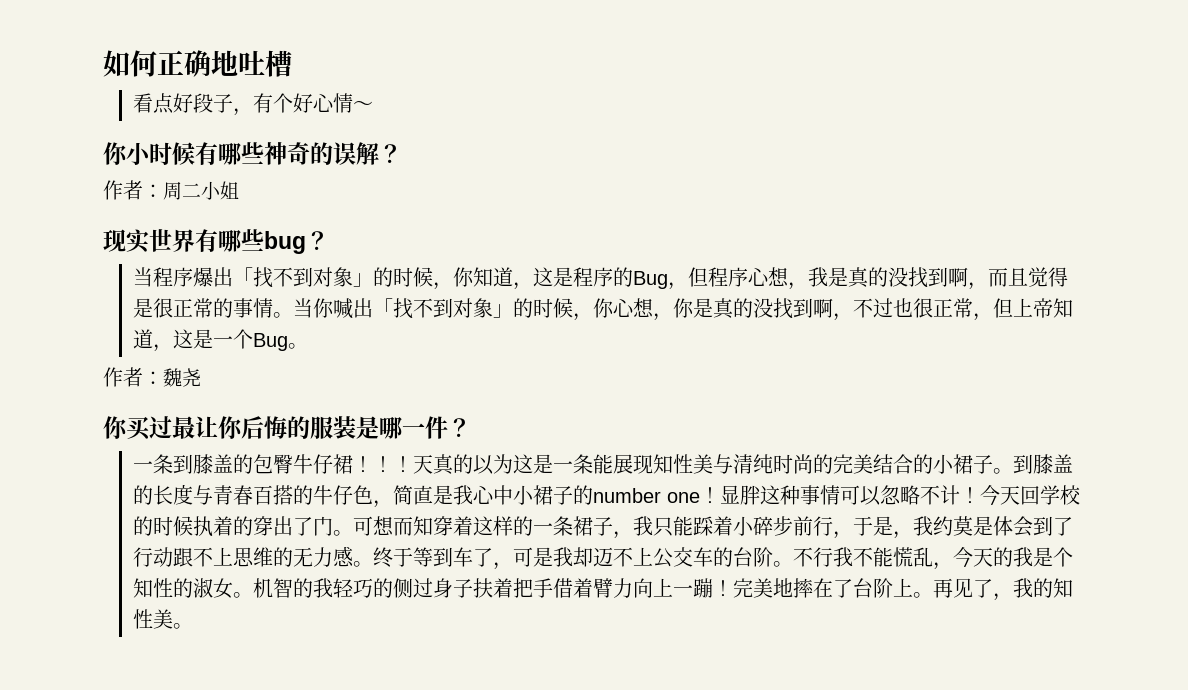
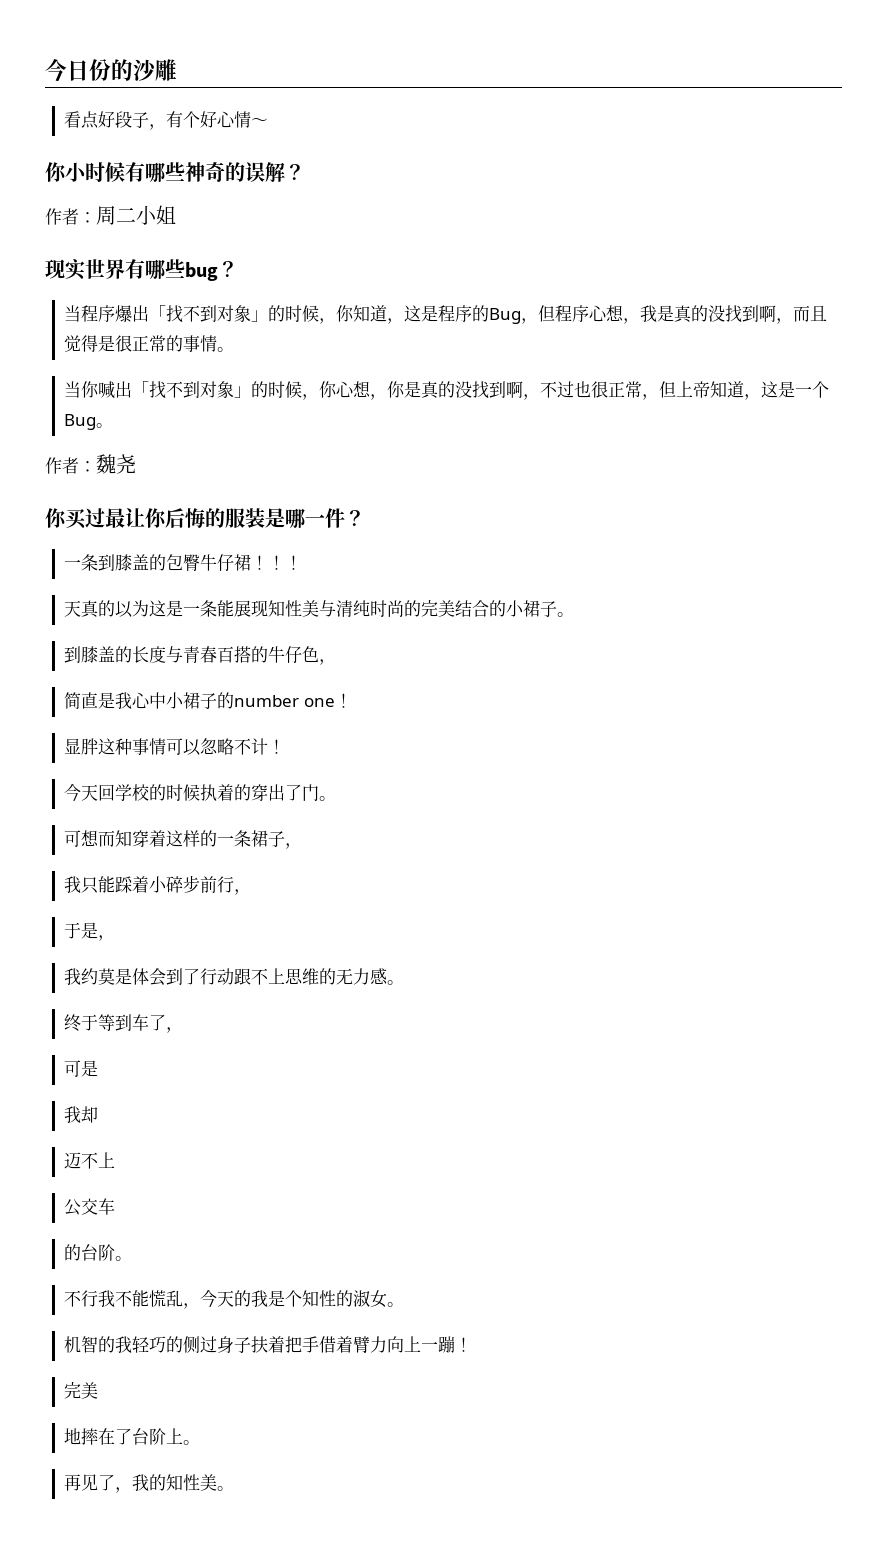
- 如何正确地吐槽
+ 今日份的沙雕
- 当程序爆出「找不到对象」的时候，你知道，这是程序的Bug，但程序心想，我是真的没找到啊，而且觉得是很正常的事情。当你喊出「找不到对象」的时候，你心想，你是真的没找到啊，不过也很正常，但上帝知道，这是一个Bug。
+ 当程序爆出「找不到对象」的时候，你知道，这是程序的Bug，但程序心想，我是真的没找到啊，而且觉得是很正常的事情。
+ 当你喊出「找不到对象」的时候，你心想，你是真的没找到啊，不过也很正常，但上帝知道，这是一个Bug。
- 一条到膝盖的包臀牛仔裙！！！天真的以为这是一条能展现知性美与清纯时尚的完美结合的小裙子。到膝盖的长度与青春百搭的牛仔色，简直是我心中小裙子的number one！显胖这种事情可以忽略不计！今天回学校的时候执着的穿出了门。可想而知穿着这样的一条裙子，我只能踩着小碎步前行，于是，我约莫是体会到了行动跟不上思维的无力感。终于等到车了，可是我却迈不上公交车的台阶。不行我不能慌乱，今天的我是个知性的淑女。机智的我轻巧的侧过身子扶着把手借着臂力向上一蹦！完美地摔在了台阶上。再见了，我的知性美。
+ 一条到膝盖的包臀牛仔裙！！！
+ 天真的以为这是一条能展现知性美与清纯时尚的完美结合的小裙子。
+ 到膝盖的长度与青春百搭的牛仔色，
+ 简直是我心中小裙子的number one！
+ 显胖这种事情可以忽略不计！
+ 今天回学校的时候执着的穿出了门。
+ 可想而知穿着这样的一条裙子，
+ 我只能踩着小碎步前行，
+ 于是，
+ 我约莫是体会到了行动跟不上思维的无力感。
+ 终于等到车了，
+ 可是
+ 我却
+ 迈不上
+ 公交车
+ 的台阶。
+ 不行我不能慌乱，今天的我是个知性的淑女。
+ 机智的我轻巧的侧过身子扶着把手借着臂力向上一蹦！
+ 完美
+ 地摔在了台阶上。
+ 再见了，我的知性美。

